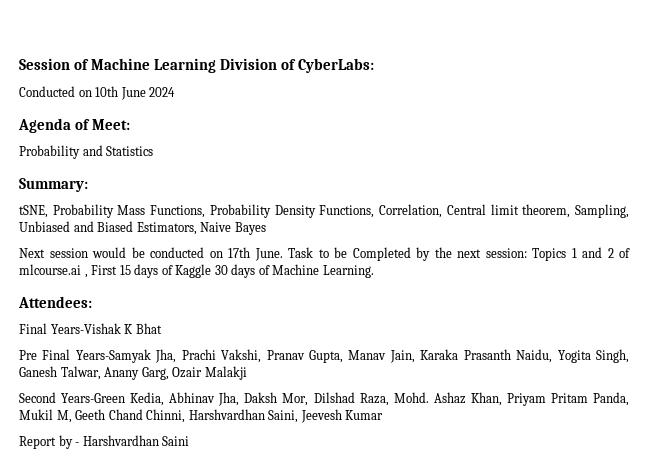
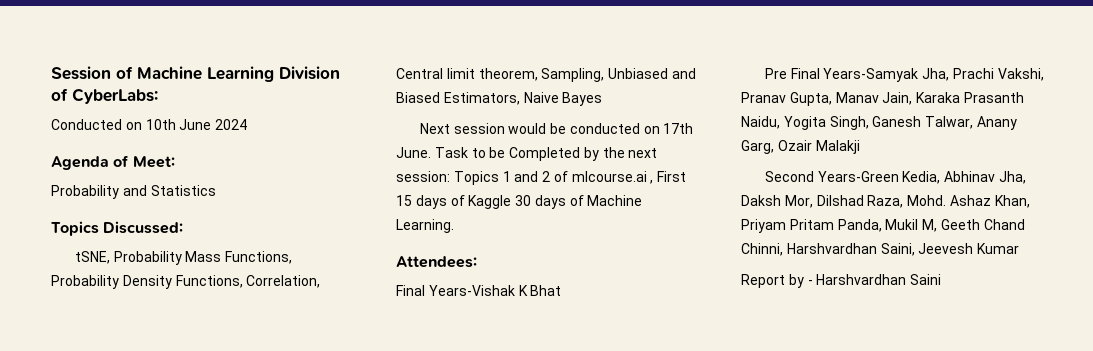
- Summary:
+ Topics Discussed:

